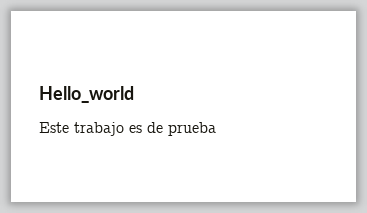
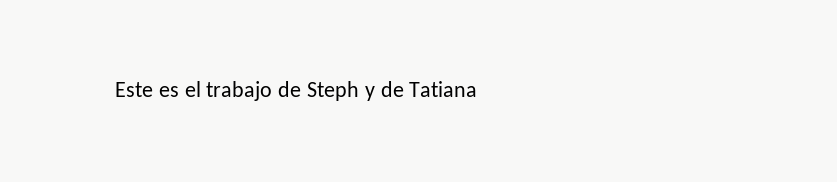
- Hello_world
- Este trabajo es de prueba
+ Este es el trabajo de Steph y de Tatiana

